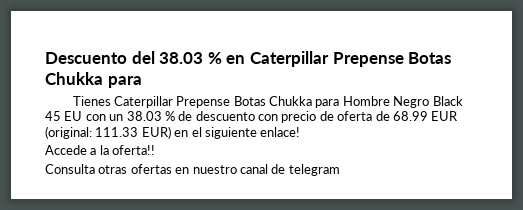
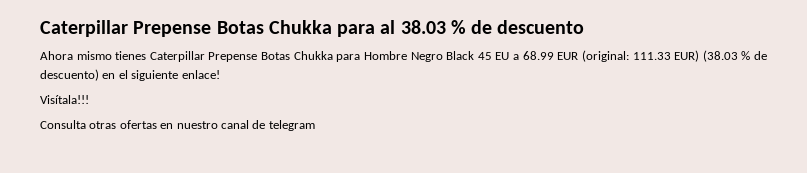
- Descuento del 38.03 % en Caterpillar Prepense Botas Chukka para
- Tienes Caterpillar Prepense Botas Chukka para Hombre Negro Black 45 EU con un 38.03 % de descuento con precio de oferta de 68.99 EUR (original: 111.33 EUR) en el siguiente enlace!
+ Caterpillar Prepense Botas Chukka para al 38.03 % de descuento
+ Ahora mismo tienes Caterpillar Prepense Botas Chukka para Hombre Negro Black 45 EU a 68.99 EUR (original: 111.33 EUR) (38.03 % de descuento) en el siguiente enlace!
- Accede a la oferta!!
+ Visítala!!!

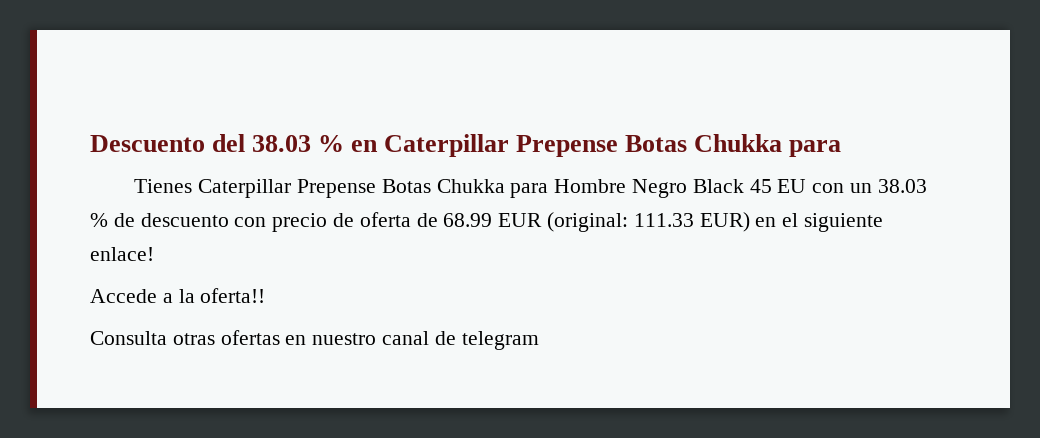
- Caterpillar Prepense Botas Chukka para al 38.03 % de descuento
- Ahora mismo tienes Caterpillar Prepense Botas Chukka para Hombre Negro Black 45 EU a 68.99 EUR (original: 111.33 EUR) (38.03 % de descuento) en el siguiente enlace!
+ Descuento del 38.03 % en Caterpillar Prepense Botas Chukka para
+ Tienes Caterpillar Prepense Botas Chukka para Hombre Negro Black 45 EU con un 38.03 % de descuento con precio de oferta de 68.99 EUR (original: 111.33 EUR) en el siguiente enlace!
- Visítala!!!
+ Accede a la oferta!!

